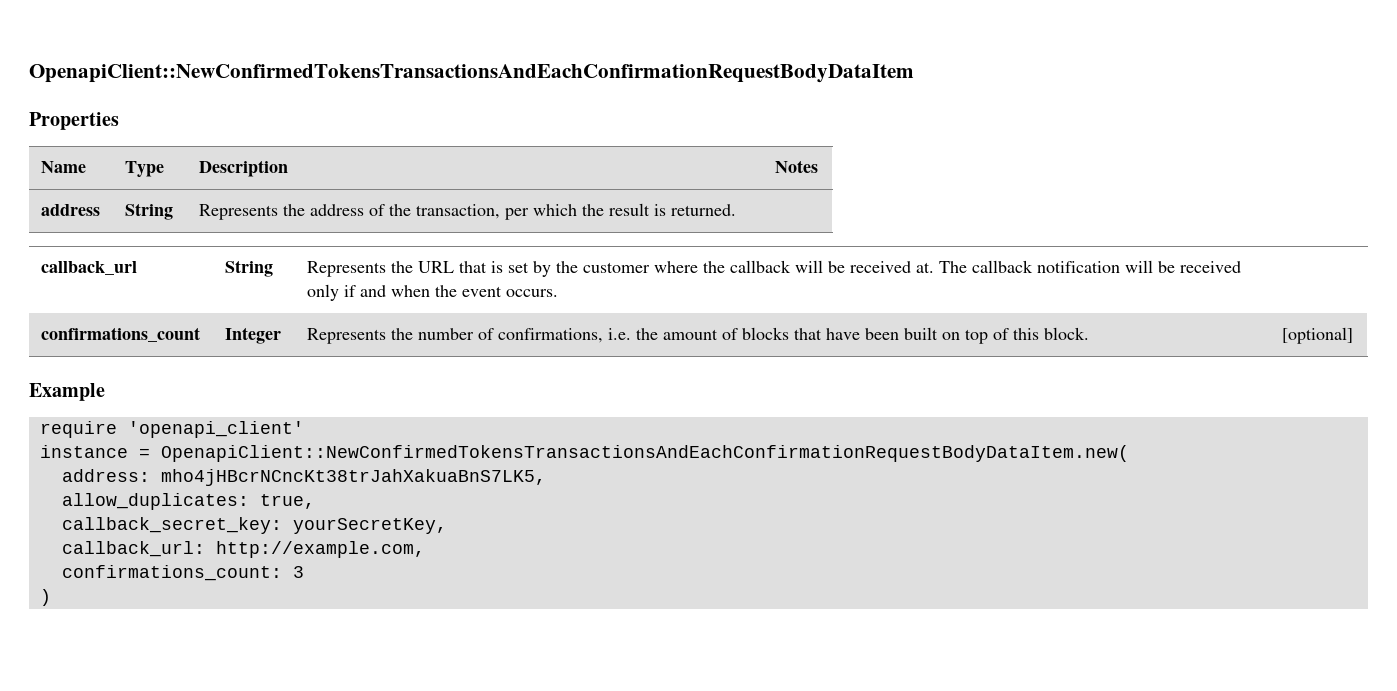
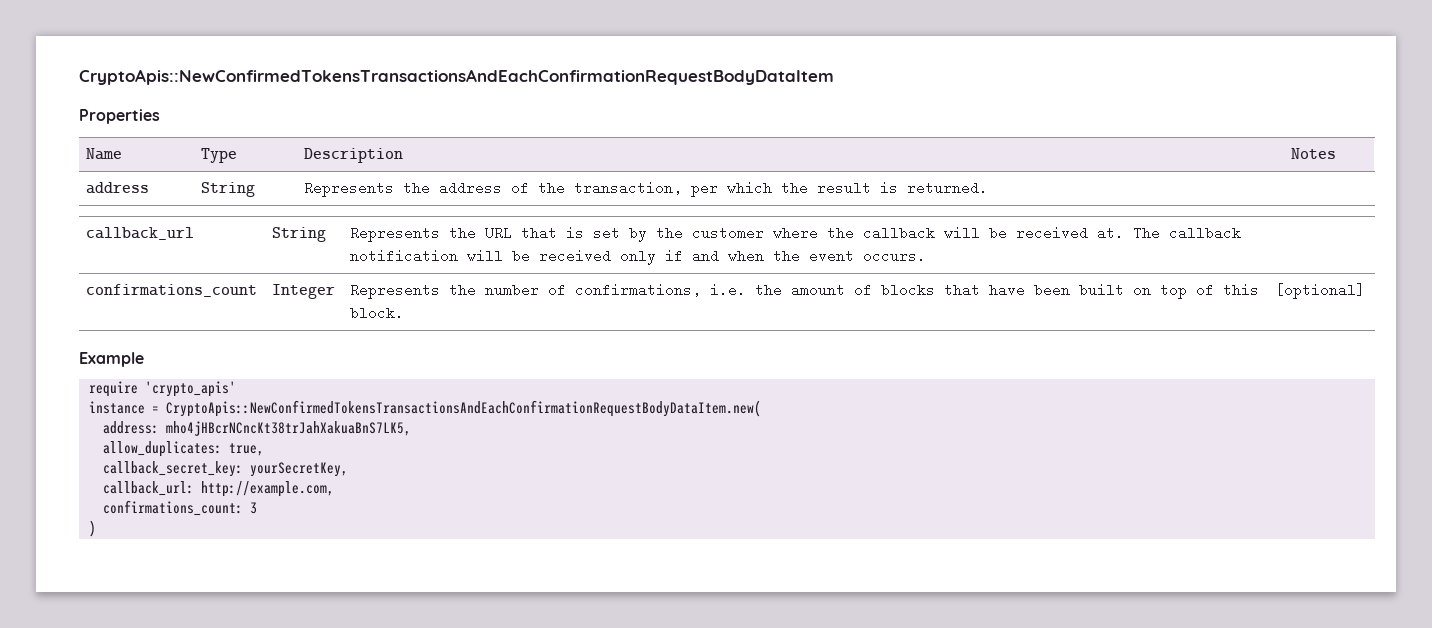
- OpenapiClient::NewConfirmedTokensTransactionsAndEachConfirmationRequestBodyDataItem
+ CryptoApis::NewConfirmedTokensTransactionsAndEachConfirmationRequestBodyDataItem
- require 'openapi_client'
+ require 'crypto_apis'
- instance = OpenapiClient::NewConfirmedTokensTransactionsAndEachConfirmationRequestBodyDataItem.new(
+ instance = CryptoApis::NewConfirmedTokensTransactionsAndEachConfirmationRequestBodyDataItem.new(

